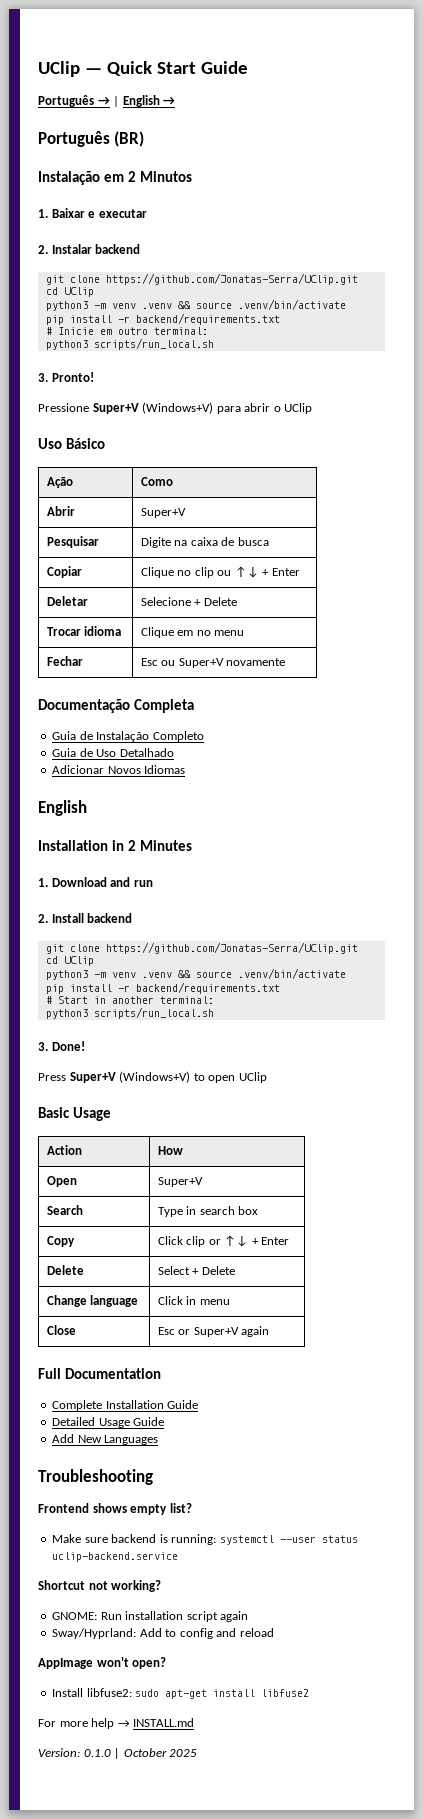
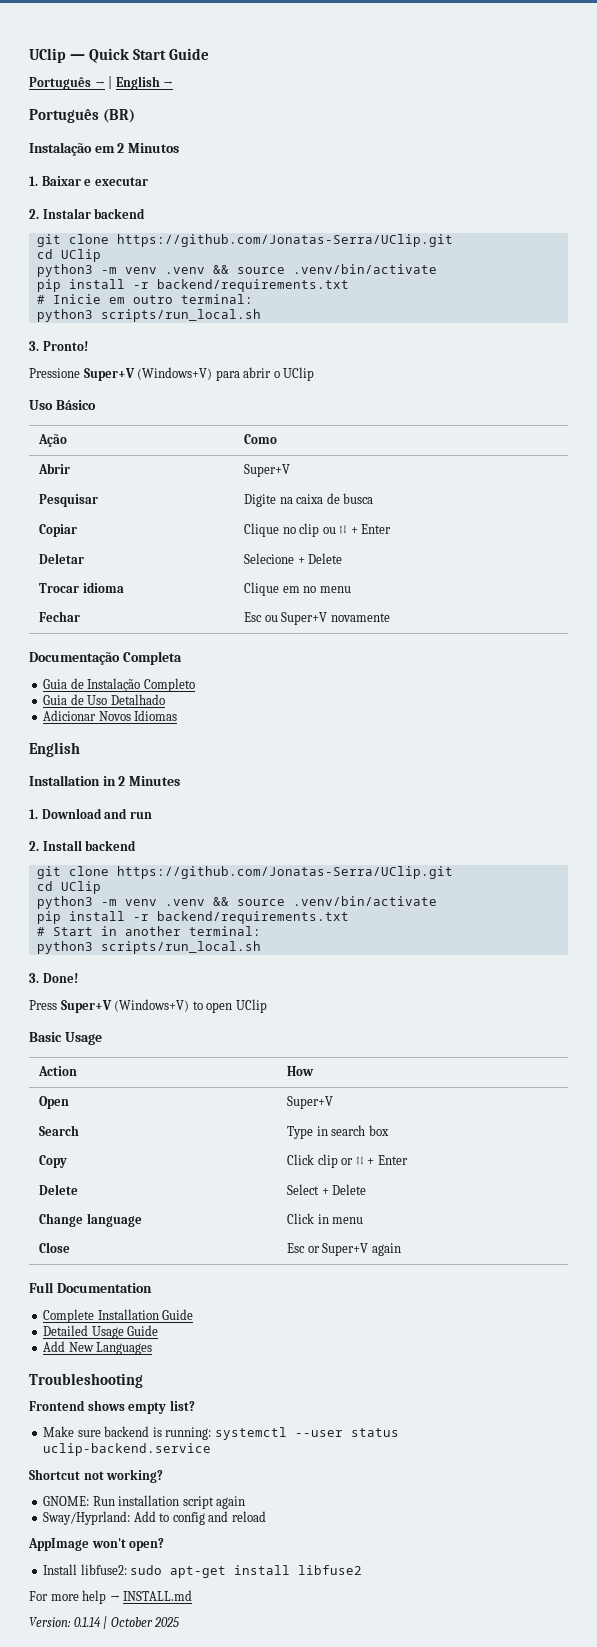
- Version: 0.1.0 | October 2025
+ Version: 0.1.14 | October 2025

